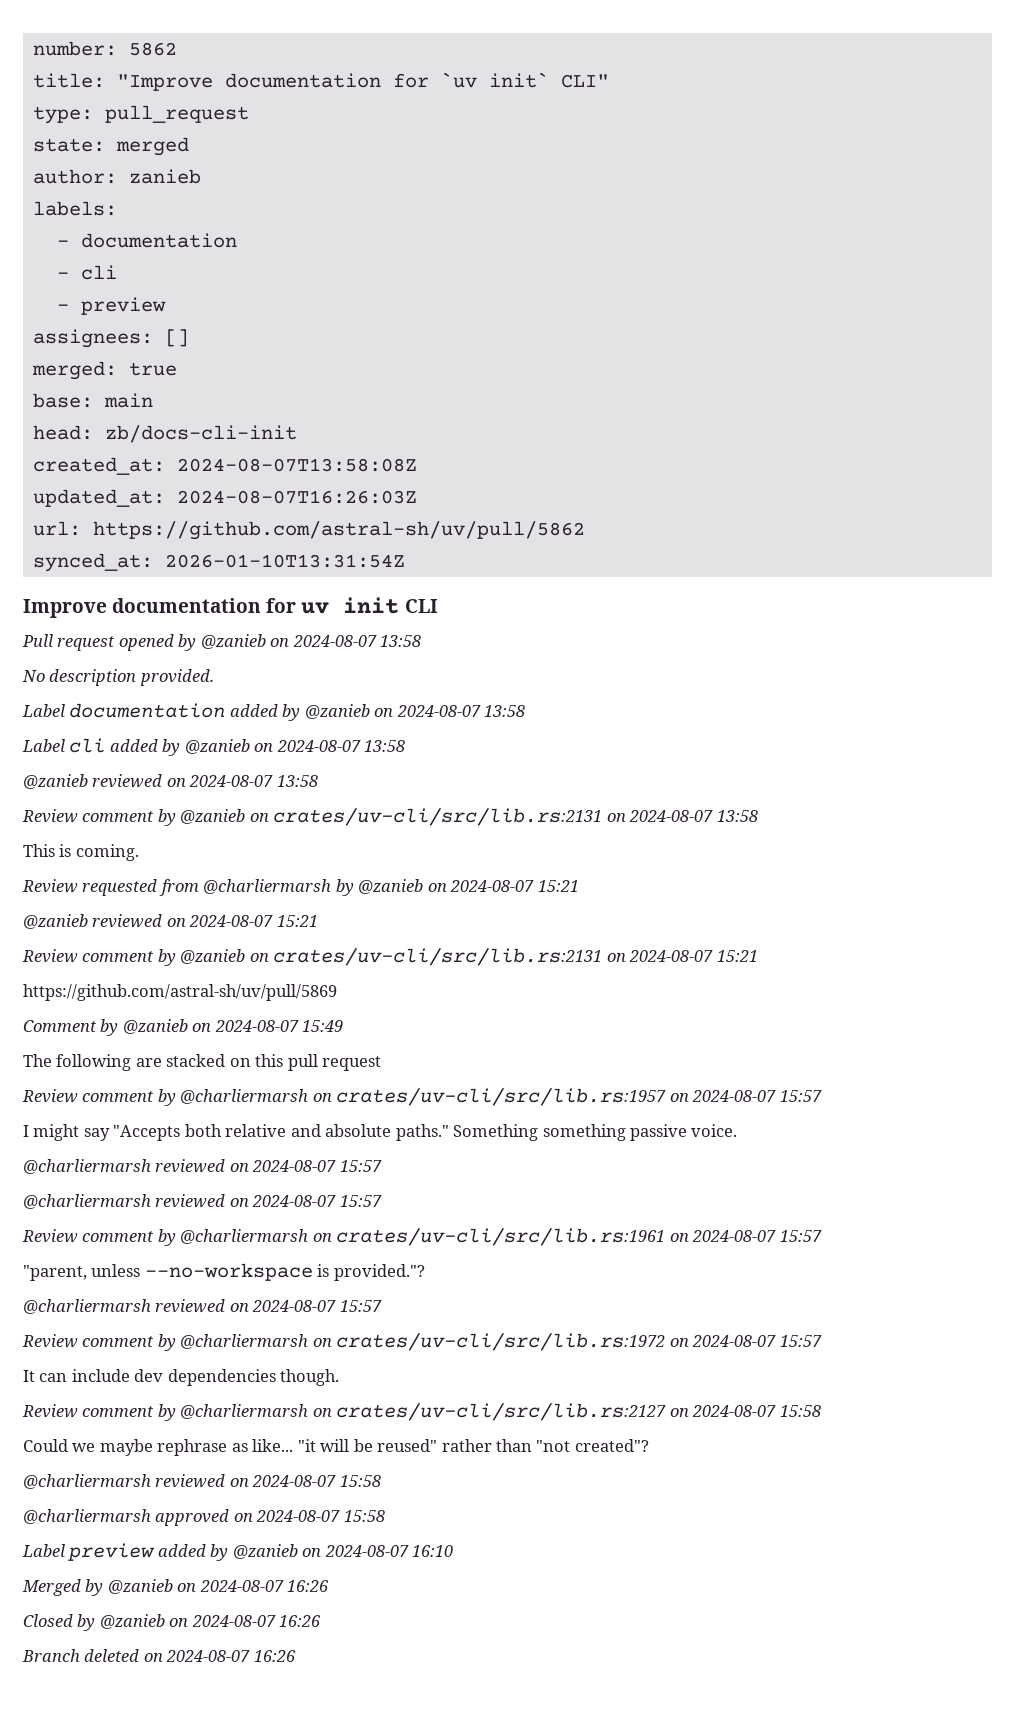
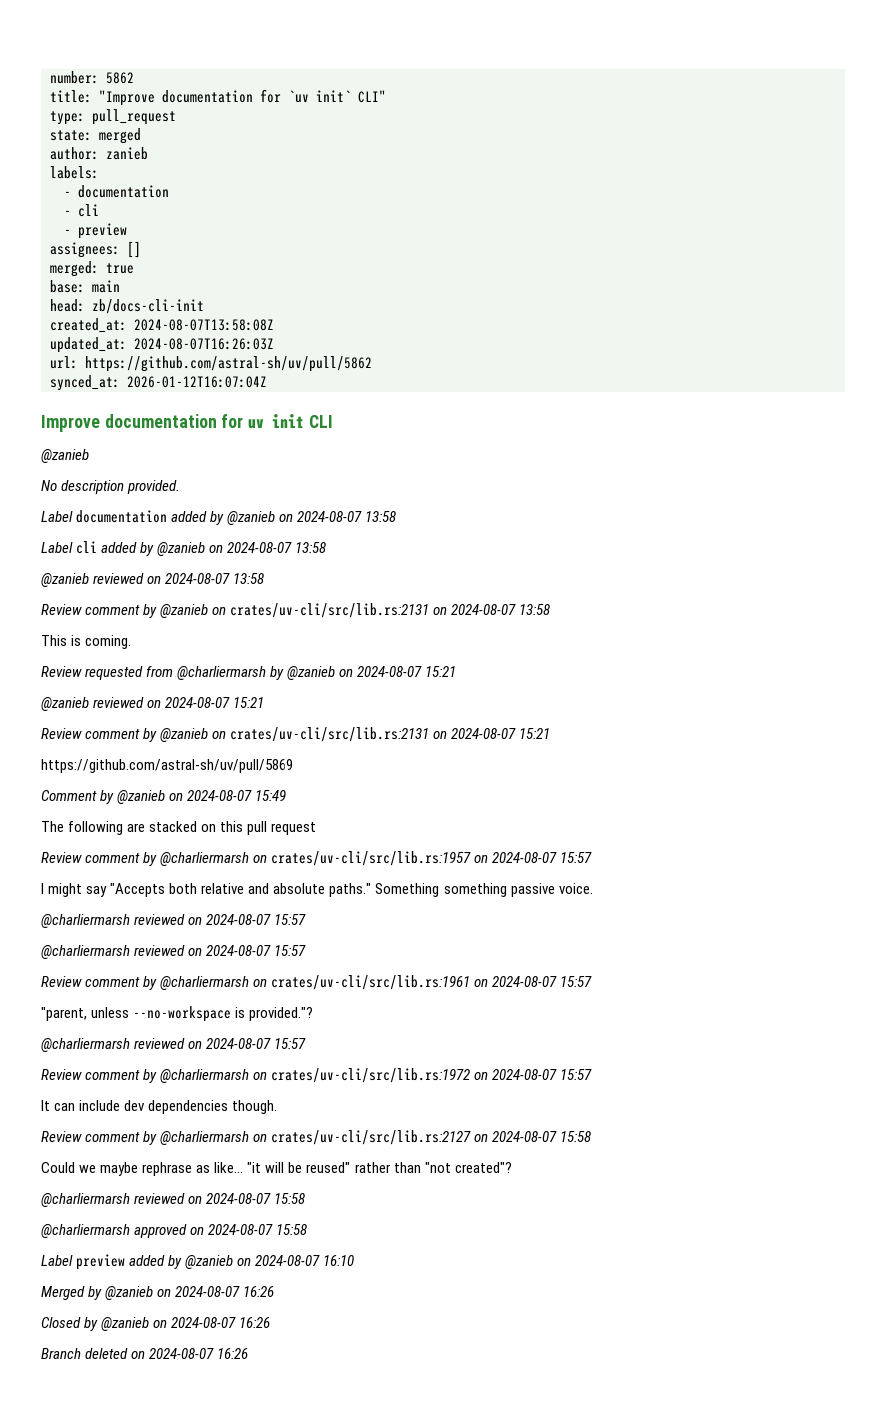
- synced_at: 2026-01-10T13:31:54Z
+ synced_at: 2026-01-12T16:07:04Z
  Improve documentation for uv init CLI
- Pull request opened by @zanieb on 2024-08-07 13:58
+ @zanieb

